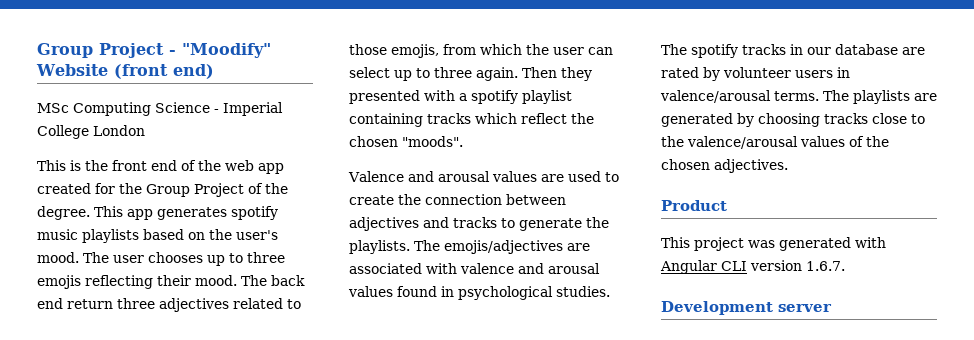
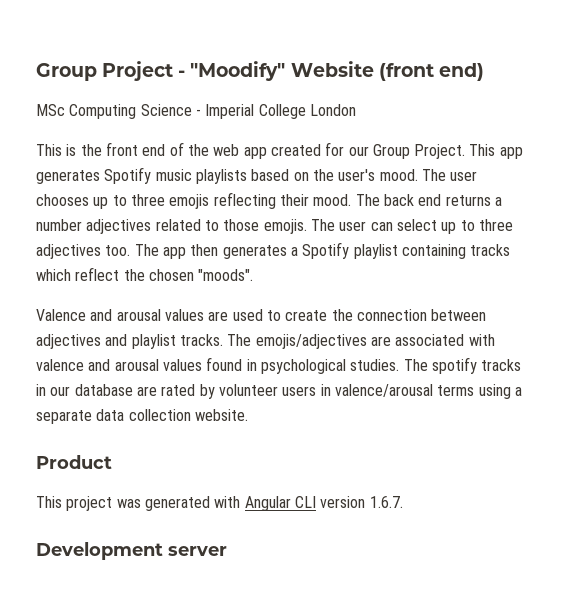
- This is the front end of the web app created for the Group Project of the degree.
+ This is the front end of the web app created for our Group Project.
- This app generates spotify music playlists based on the user's mood.
+ This app generates Spotify music playlists based on the user's mood.
- The back end return three adjectives related to those emojis, from which the user can select up to three again. Then they presented with a spotify playlist containing tracks which reflect the chosen "moods".
+ The back end returns a number adjectives related to those emojis. The user can select up to three adjectives too. The app then generates a Spotify playlist containing tracks which reflect the chosen "moods".
- Valence and arousal values are used to create the connection between adjectives and tracks to generate the playlists.
+ Valence and arousal values are used to create the connection between adjectives and playlist tracks.
- The spotify tracks in our database are rated by volunteer users in valence/arousal terms. The playlists are generated by choosing tracks close to the valence/arousal values of the chosen adjectives.
+ The spotify tracks in our database are rated by volunteer users in valence/arousal terms using a separate data collection website.

